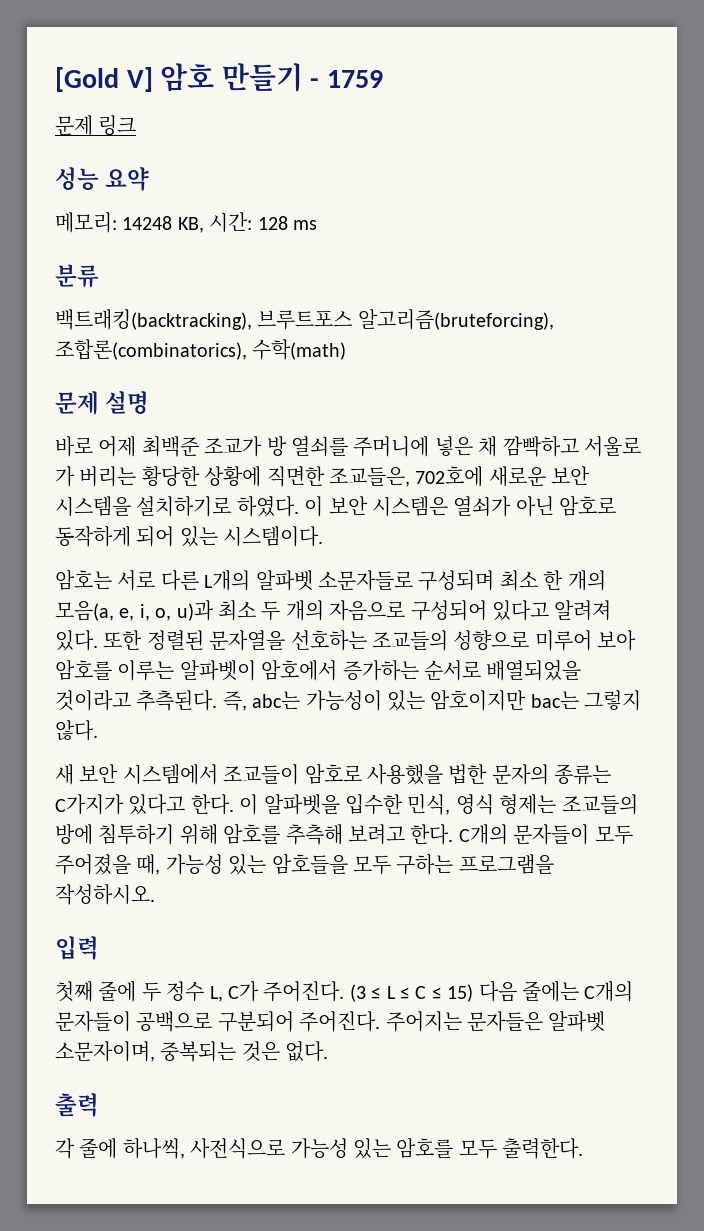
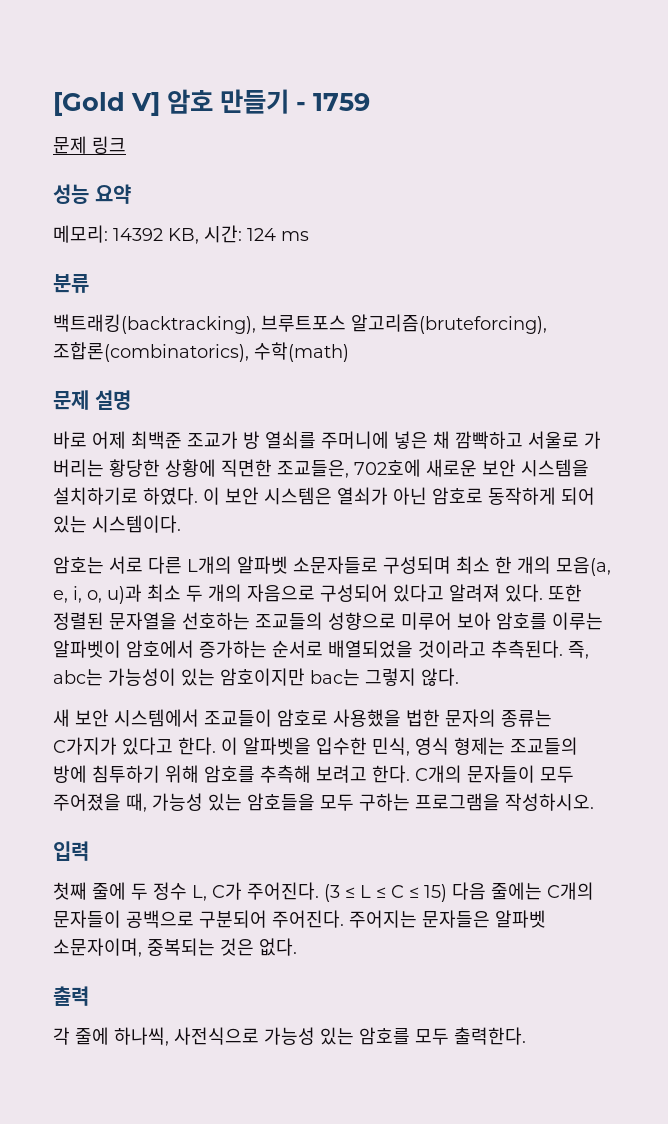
- 메모리: 14248 KB, 시간: 128 ms
+ 메모리: 14392 KB, 시간: 124 ms

